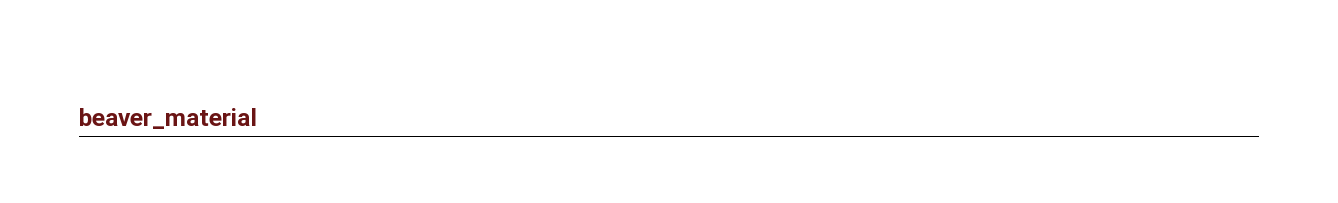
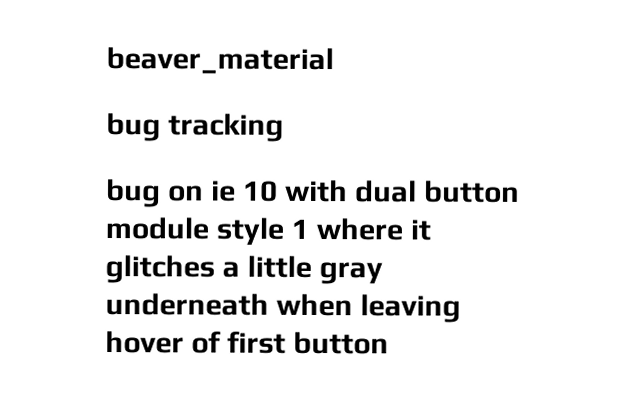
+ bug tracking
+ bug on ie 10 with dual button module style 1 where it glitches a little gray underneath when leaving hover of first button

